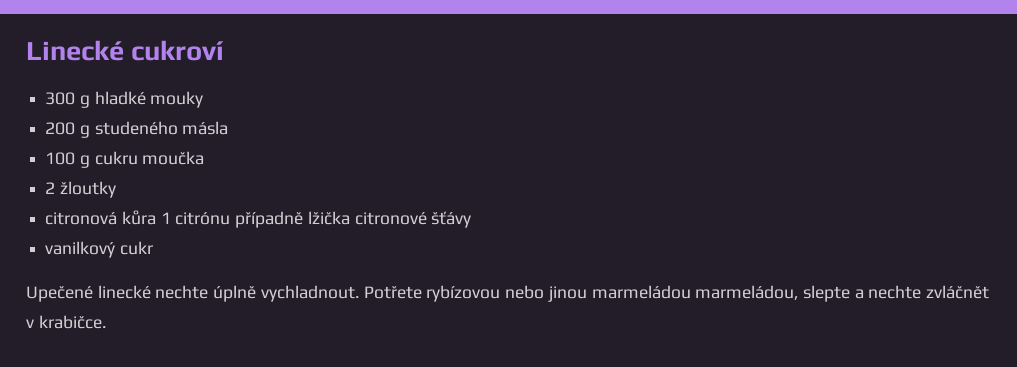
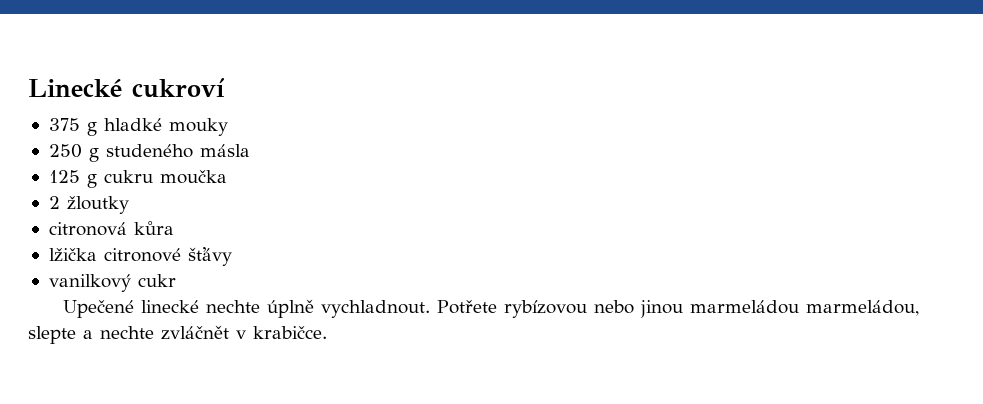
- 300 g hladké mouky
+ 375 g hladké mouky
- 200 g studeného másla
+ 250 g studeného másla
- 100 g cukru moučka
+ 125 g cukru moučka
- citronová kůra 1 citrónu případně lžička citronové šťávy
+ citronová kůra
+ lžička citronové šťávy

